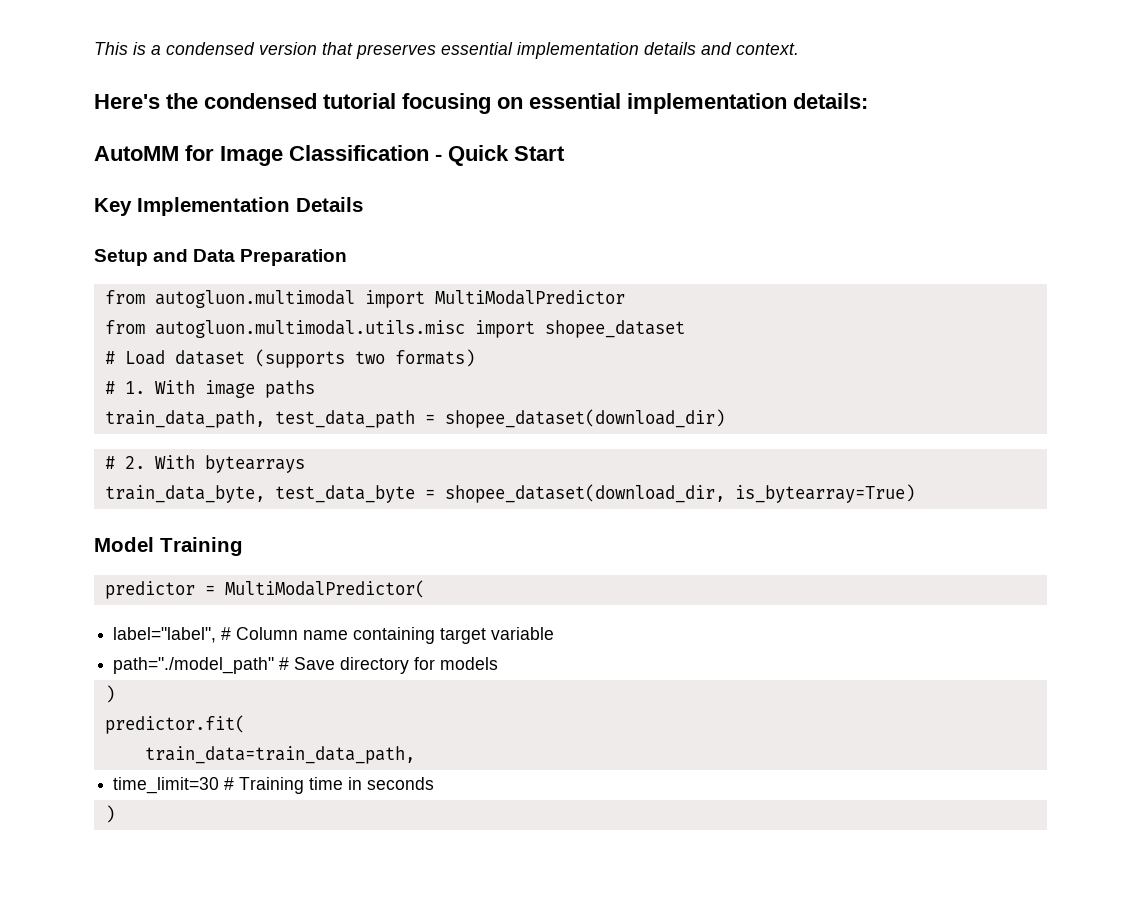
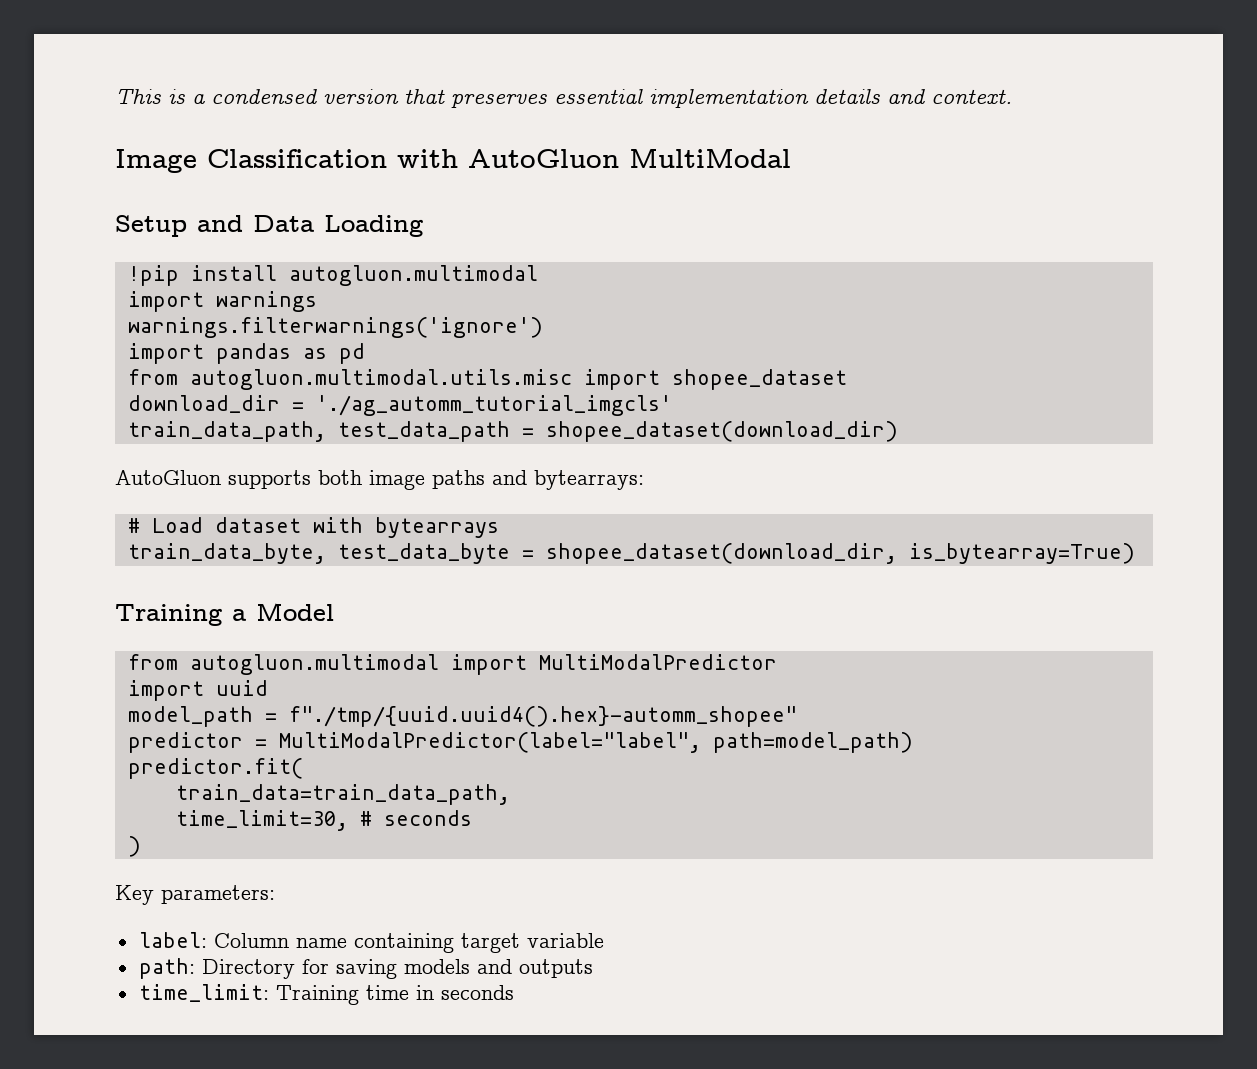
- Here's the condensed tutorial focusing on essential implementation details:
- AutoMM for Image Classification - Quick Start
- Key Implementation Details
- Setup and Data Preparation
- from autogluon.multimodal import MultiModalPredictor
+ Image Classification with AutoGluon MultiModal
+ Setup and Data Loading
+ !pip install autogluon.multimodal
+ import warnings
+ warnings.filterwarnings('ignore')
+ import pandas as pd
  from autogluon.multimodal.utils.misc import shopee_dataset
- # Load dataset (supports two formats)
- # 1. With image paths
+ download_dir = './ag_automm_tutorial_imgcls'
  train_data_path, test_data_path = shopee_dataset(download_dir)
- # 2. With bytearrays
+ AutoGluon supports both image paths and bytearrays:
+ # Load dataset with bytearrays
- Model Training
- predictor = MultiModalPredictor(
- label="label", # Column name containing target variable
+ Training a Model
+ from autogluon.multimodal import MultiModalPredictor
+ import uuid
+ model_path = f"./tmp/{uuid.uuid4().hex}-automm_shopee"
+ predictor = MultiModalPredictor(label="label", path=model_path)
+ predictor.fit(
+ train_data=train_data_path,
+ time_limit=30, # seconds
+ )
+ Key parameters:
+ label: Column name containing target variable
- path="./model_path" # Save directory for models
- )
- predictor.fit(
- train_data=train_data_path,
- time_limit=30 # Training time in seconds
- )
+ path: Directory for saving models and outputs
+ time_limit: Training time in seconds

